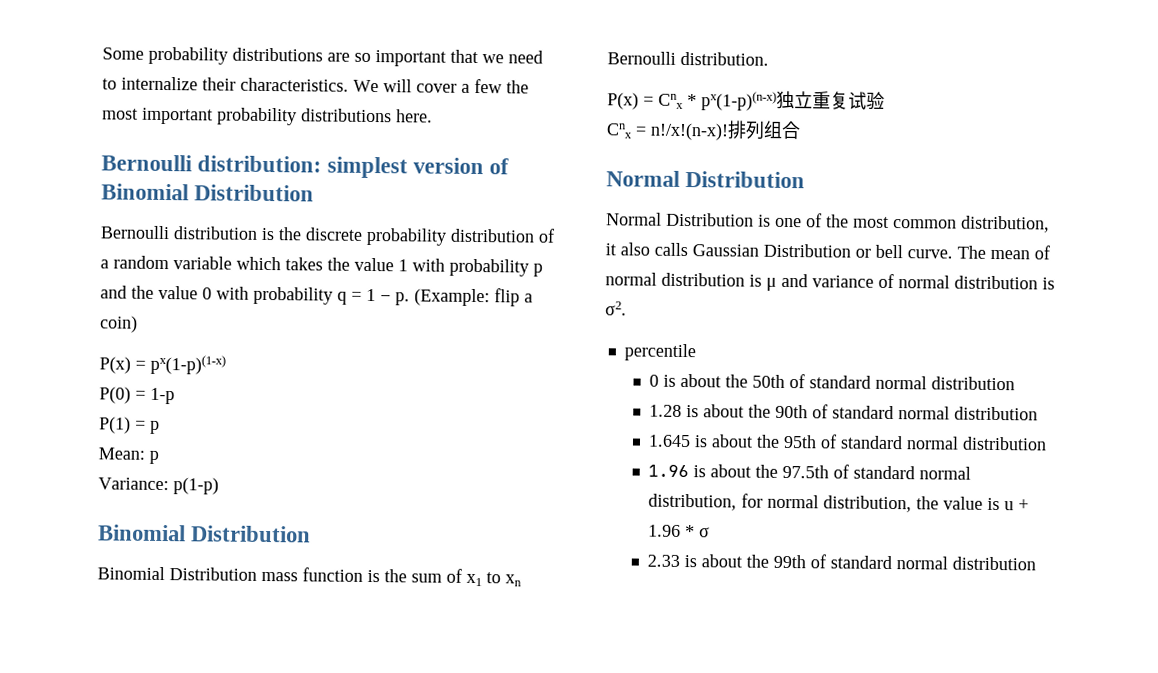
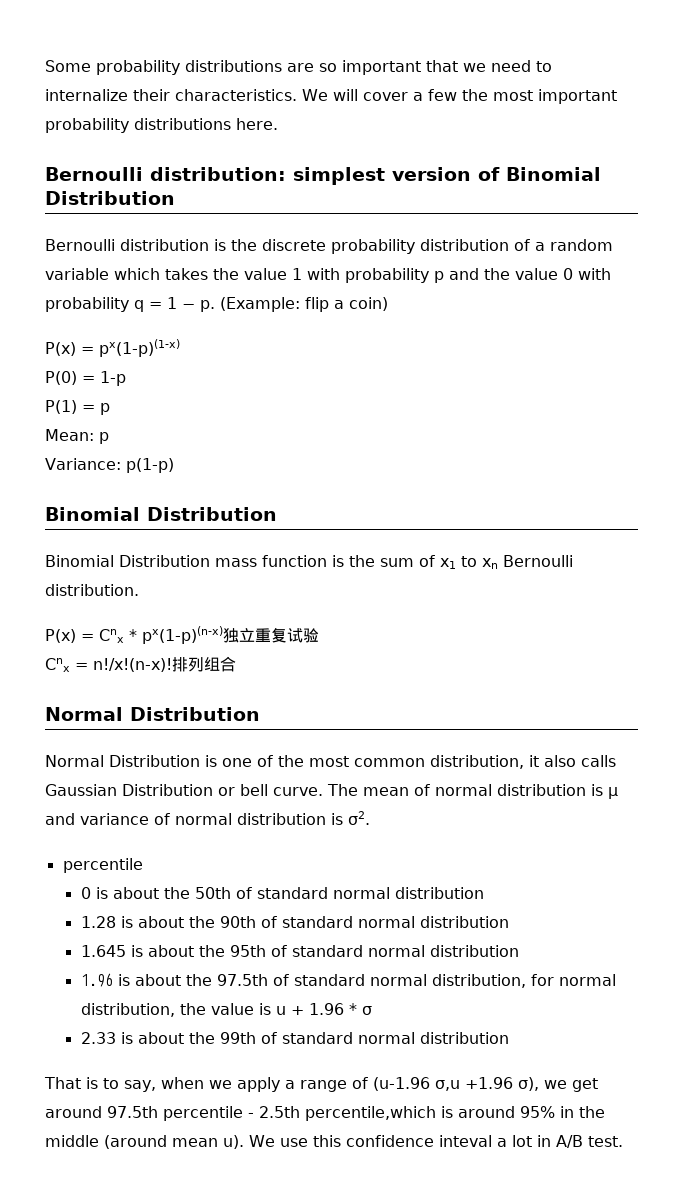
+ That is to say, when we apply a range of (u-1.96 σ,u +1.96 σ), we get around 97.5th percentile - 2.5th percentile,which is around 95% in the middle (around mean u). We use this confidence inteval a lot in A/B test.

